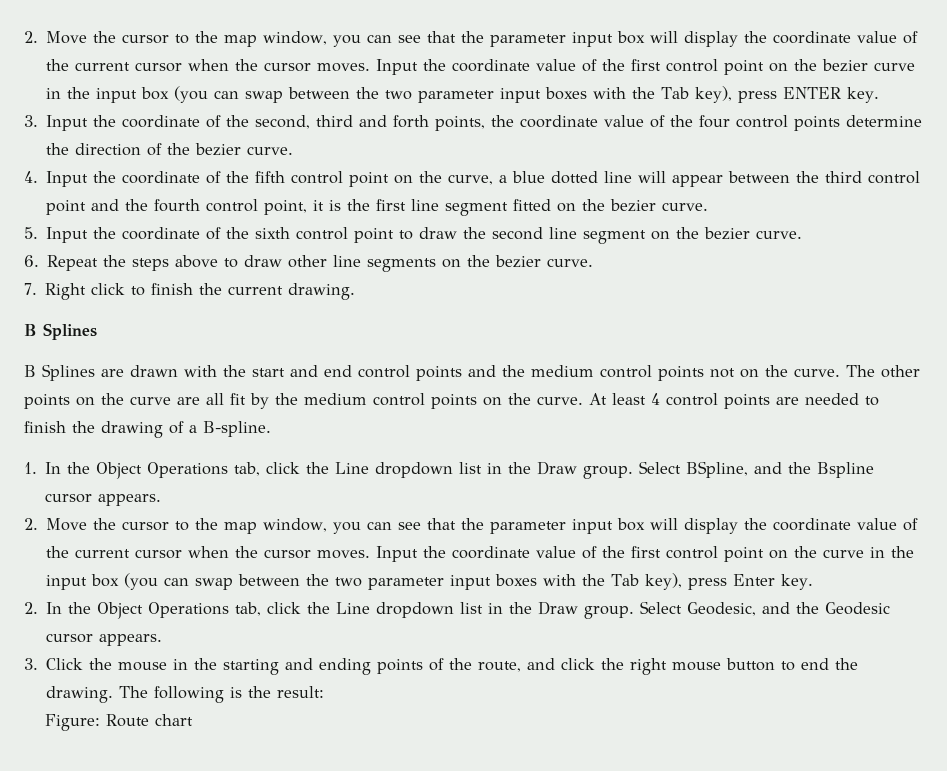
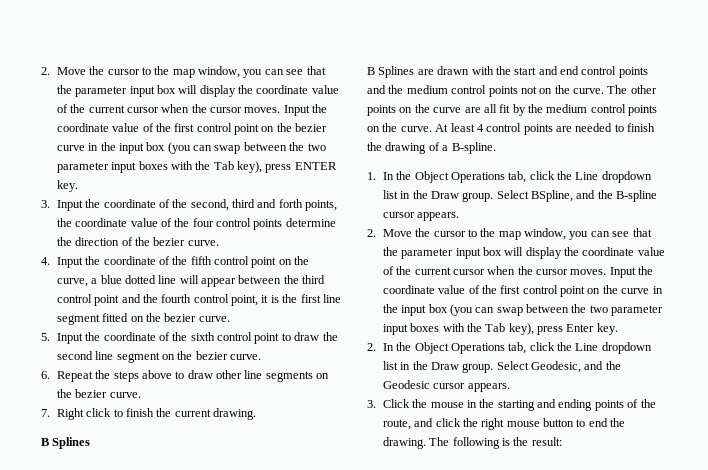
- Select BSpline, and the Bspline cursor appears.
+ Select BSpline, and the B-spline cursor appears.
- Figure: Route chart

